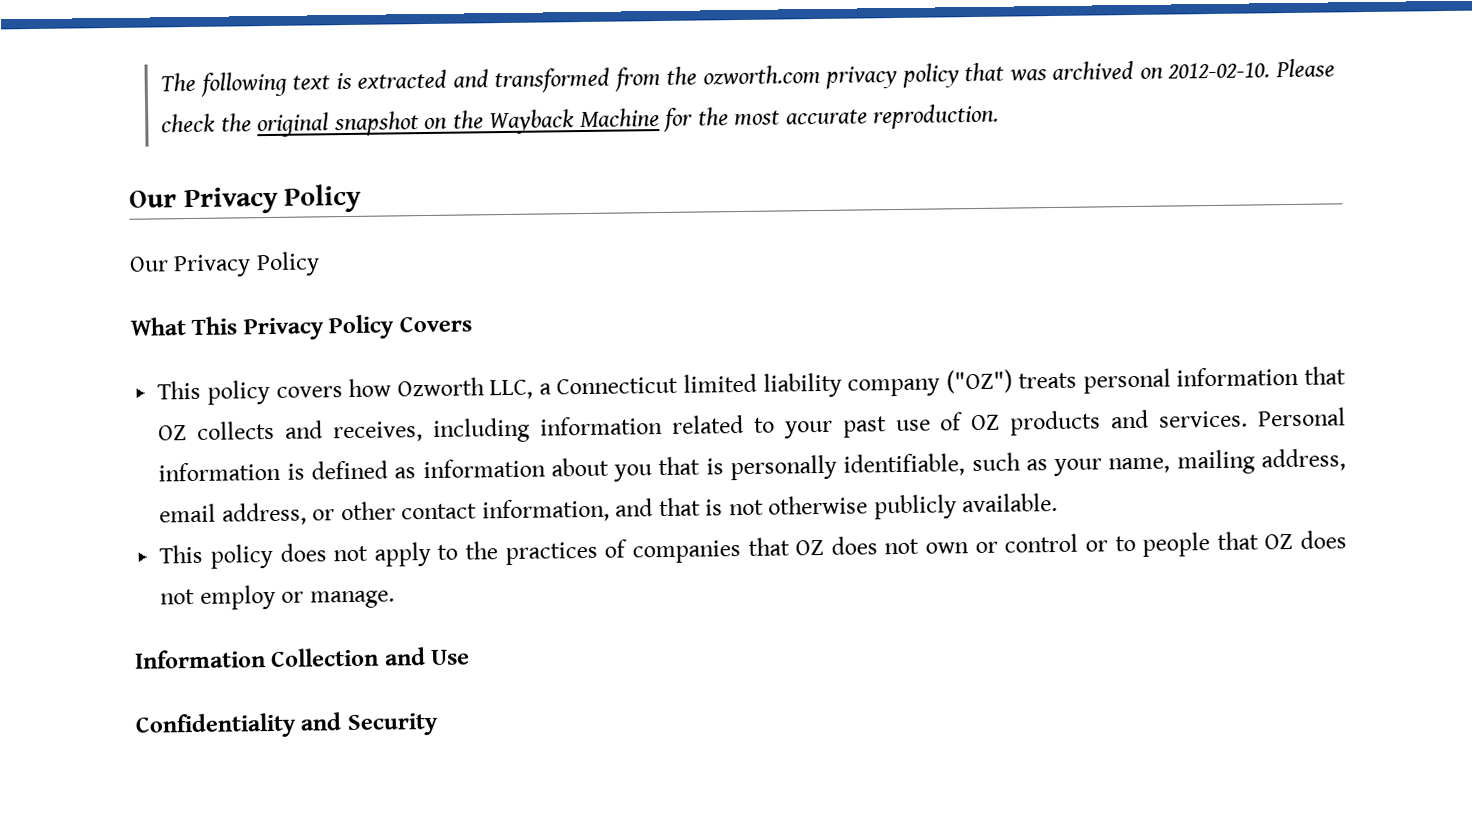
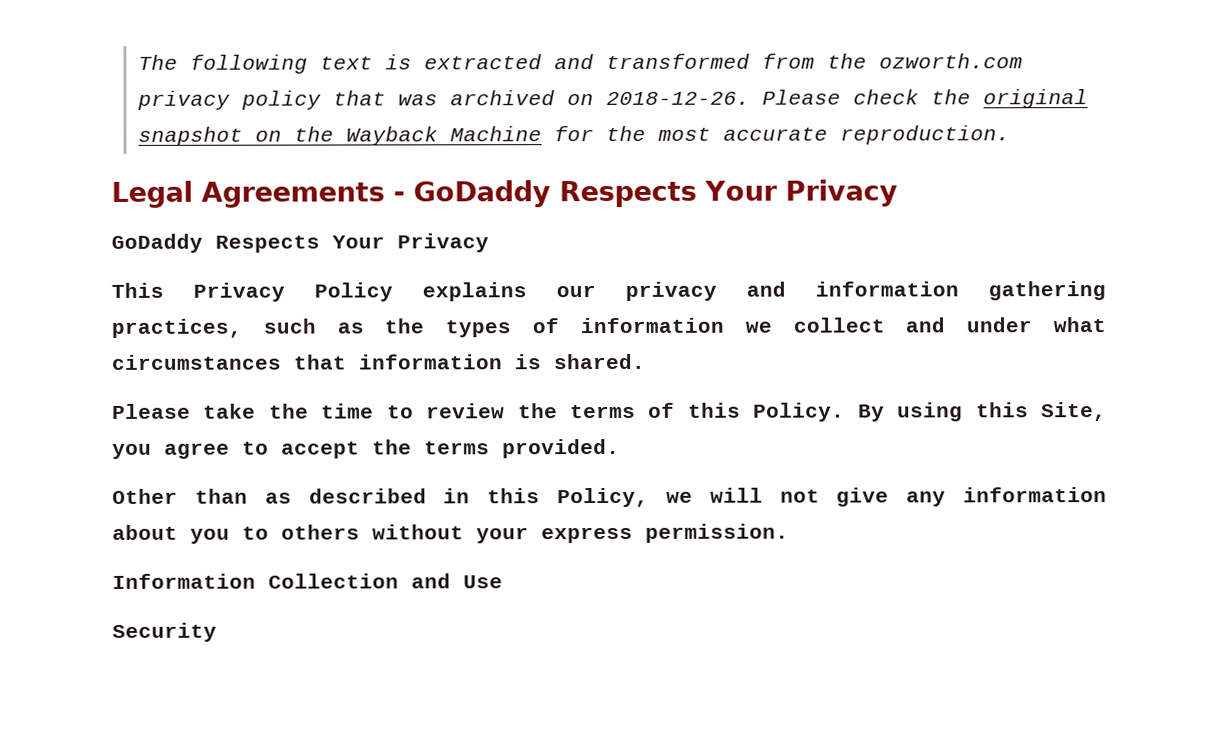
- The following text is extracted and transformed from the ozworth.com privacy policy that was archived on 2012-02-10.
+ The following text is extracted and transformed from the ozworth.com privacy policy that was archived on 2018-12-26.
  Please check the original snapshot on the Wayback Machine for the most accurate reproduction.
- Our Privacy Policy
- Our Privacy Policy
- What This Privacy Policy Covers
- This policy covers how Ozworth LLC, a Connecticut limited liability company ("OZ") treats personal information that OZ collects and receives, including information related to your past use of OZ products and services. Personal information is defined as information about you that is personally identifiable, such as your name, mailing address, email address, or other contact information, and that is not otherwise publicly available.
- This policy does not apply to the practices of companies that OZ does not own or control or to people that OZ does not employ or manage.
+ Legal Agreements - GoDaddy Respects Your Privacy
+ GoDaddy Respects Your Privacy
+ This Privacy Policy explains our privacy and information gathering practices, such as the types of information we collect and under what circumstances that information is shared.
+ Please take the time to review the terms of this Policy. By using this Site, you agree to accept the terms provided.
+ Other than as described in this Policy, we will not give any information about you to others without your express permission.
- Confidentiality and Security
+ Security

